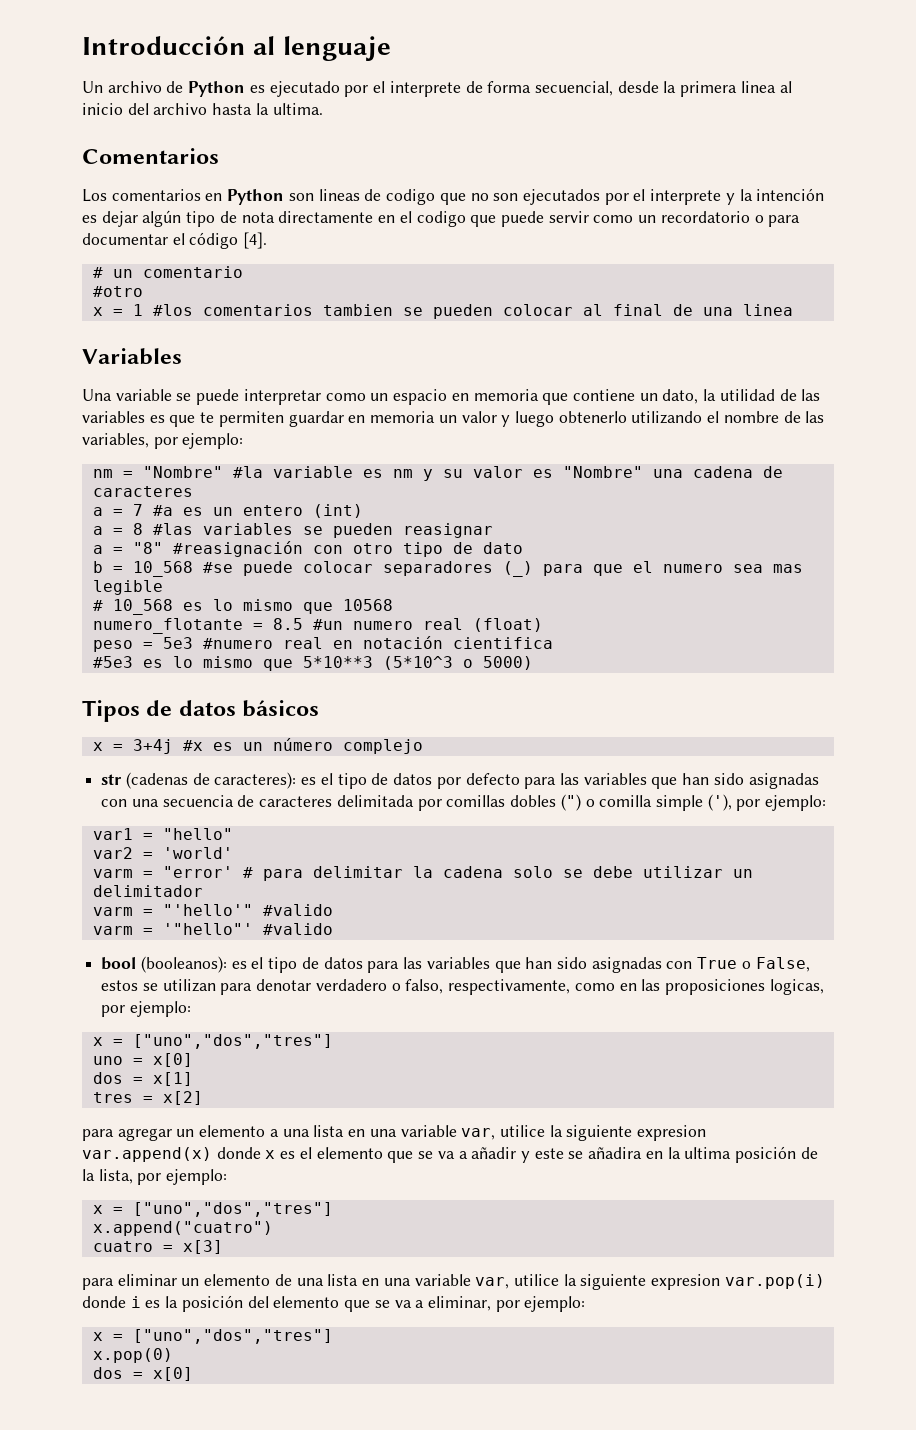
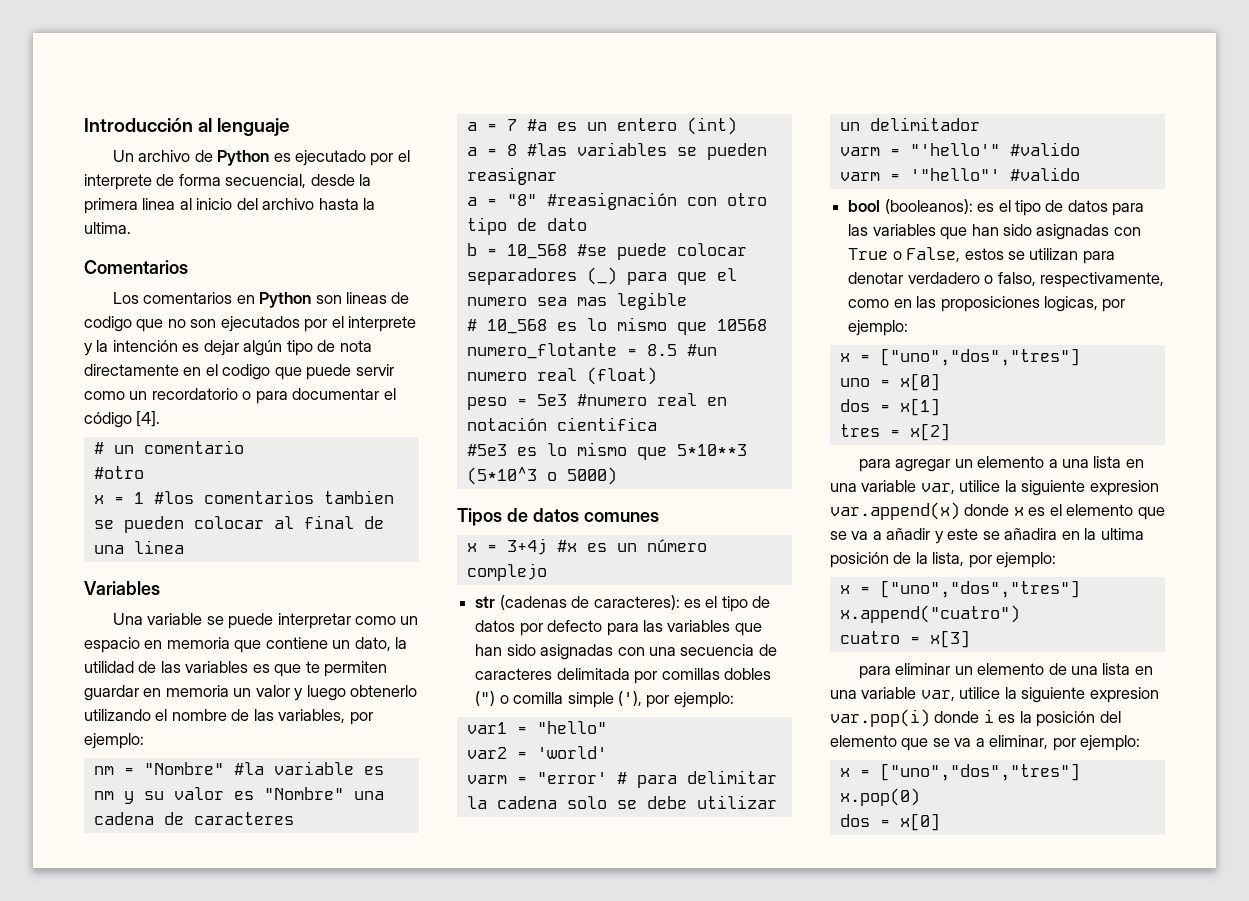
- Tipos de datos básicos
+ Tipos de datos comunes

